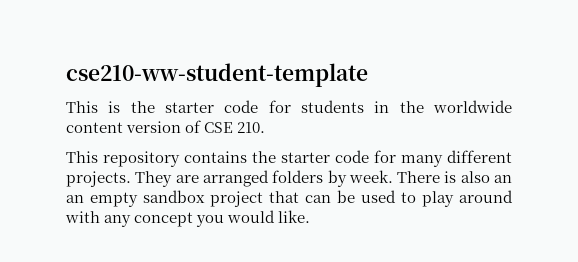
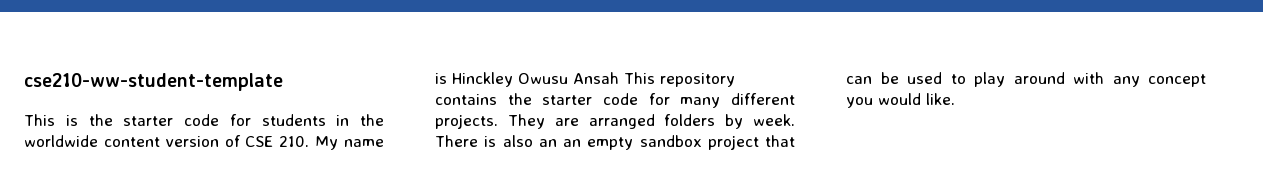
- This is the starter code for students in the worldwide content version of CSE 210.
- This repository contains the starter code for many different projects.
+ This is the starter code for students in the worldwide content version of CSE 210. My name is Hinckley Owusu Ansah This repository contains the starter code for many different projects.

